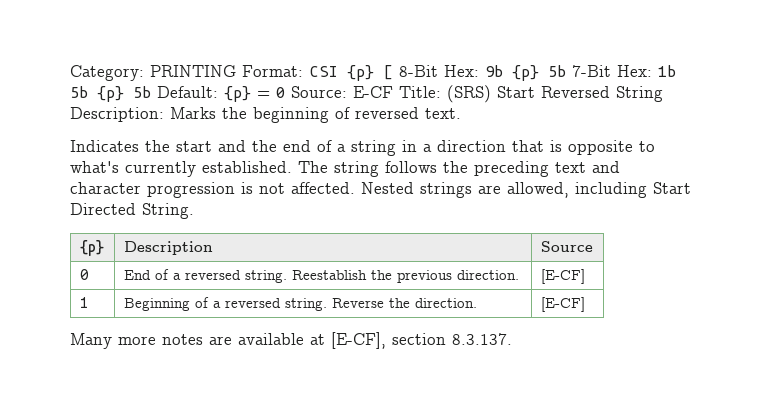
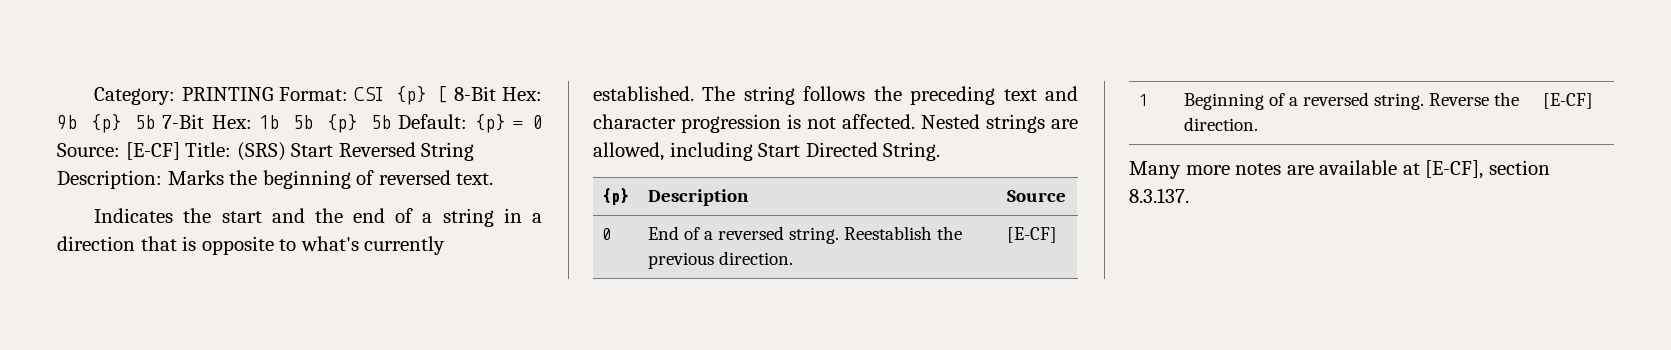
- Category: PRINTING Format: CSI {p} [ 8-Bit Hex: 9b {p} 5b 7-Bit Hex: 1b 5b {p} 5b Default: {p} = 0 Source: E-CF Title: (SRS) Start Reversed String Description: Marks the beginning of reversed text.
+ Category: PRINTING Format: CSI {p} [ 8-Bit Hex: 9b {p} 5b 7-Bit Hex: 1b 5b {p} 5b Default: {p} = 0 Source: [E-CF] Title: (SRS) Start Reversed String Description: Marks the beginning of reversed text.

